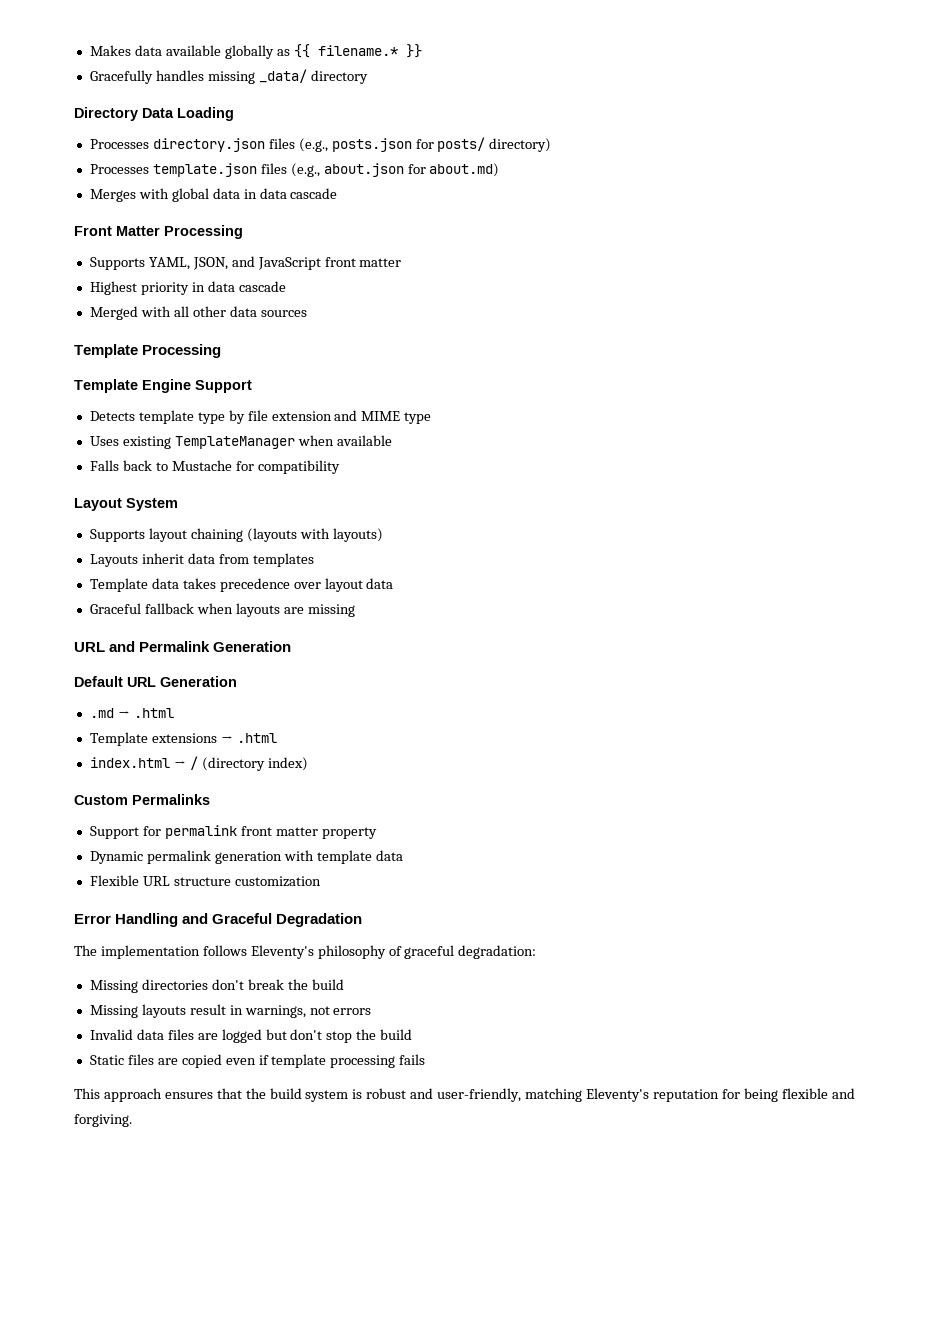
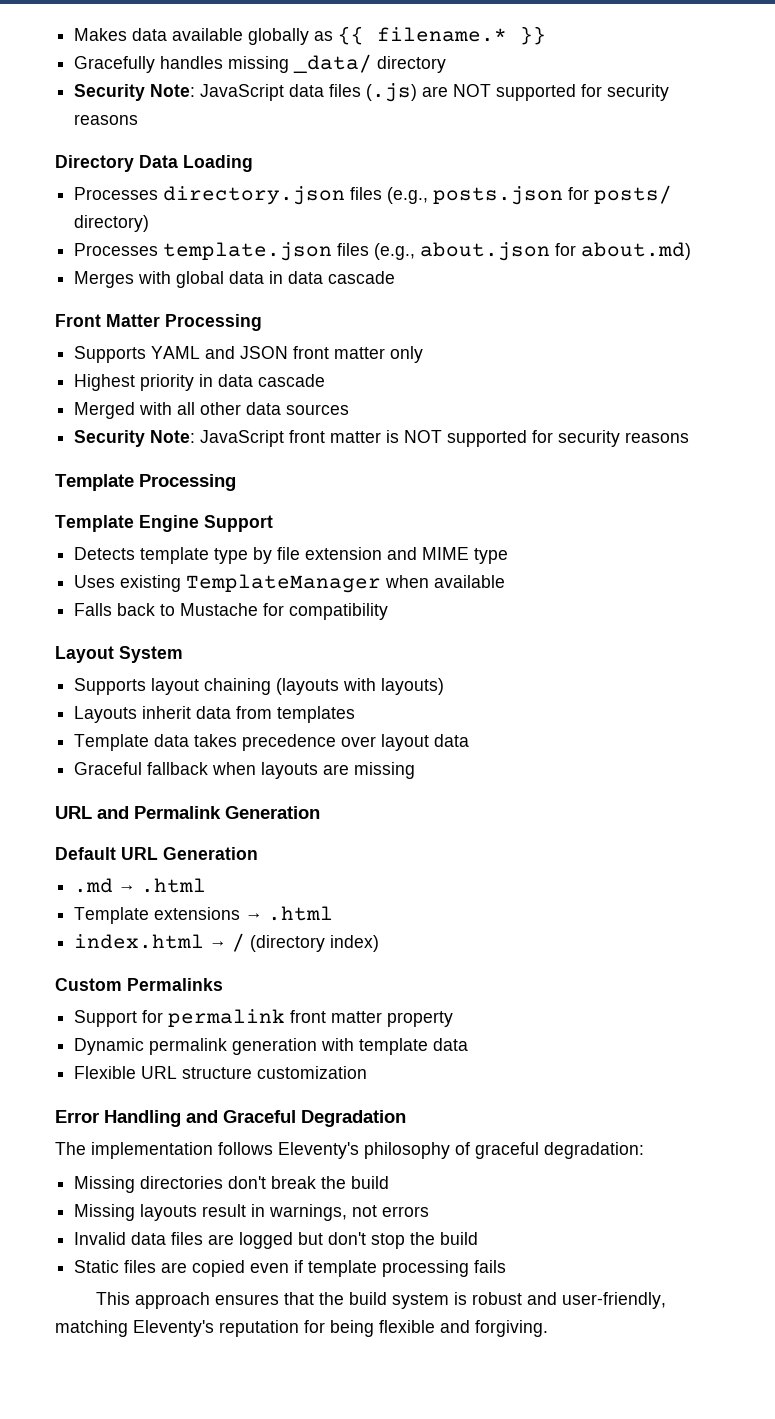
+ Security Note: JavaScript data files (.js) are NOT supported for security reasons
- Supports YAML, JSON, and JavaScript front matter
+ Supports YAML and JSON front matter only
+ Security Note: JavaScript front matter is NOT supported for security reasons

